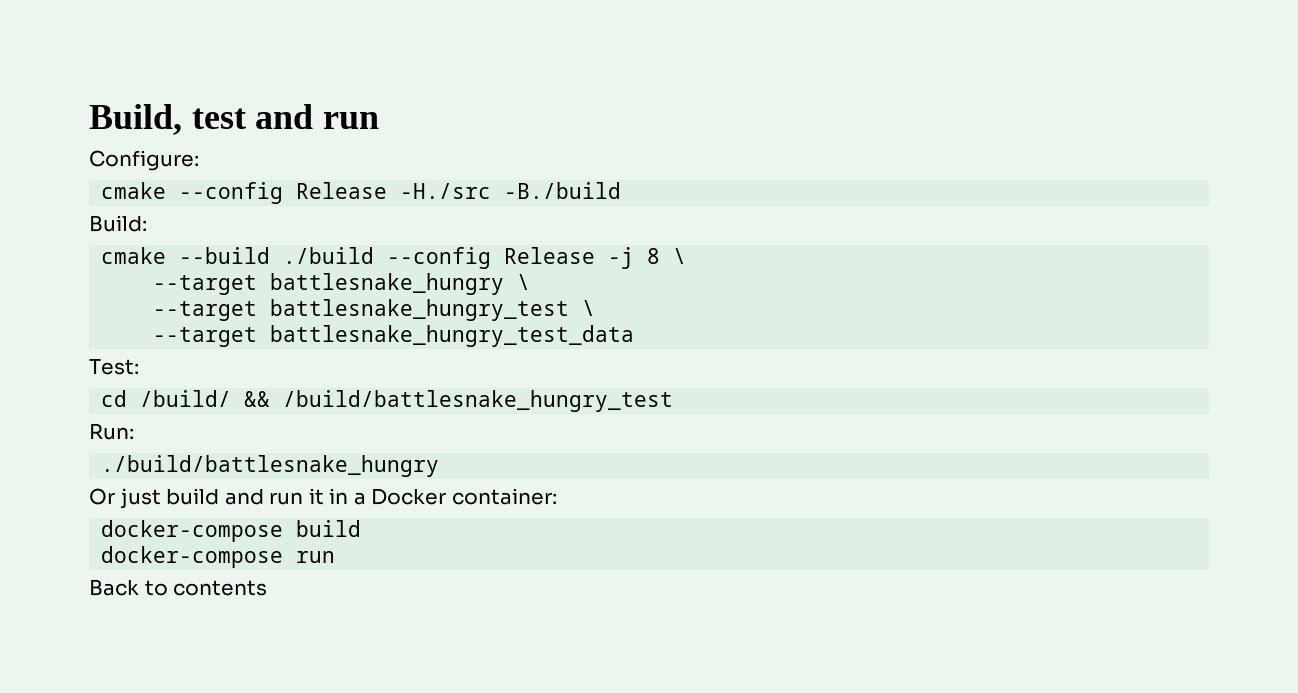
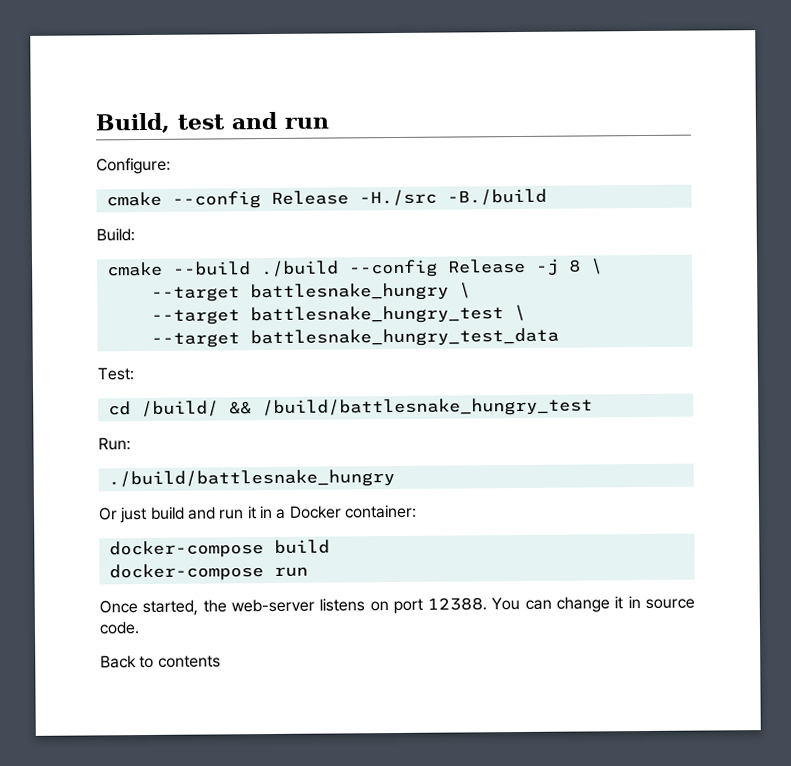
+ Once started, the web-server listens on port 12388. You can change it in source code.

